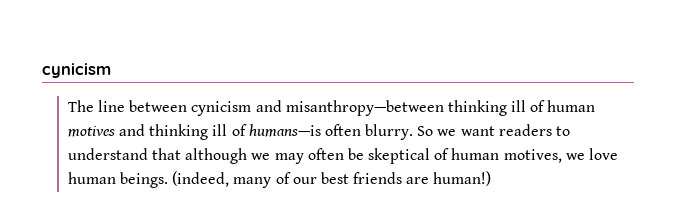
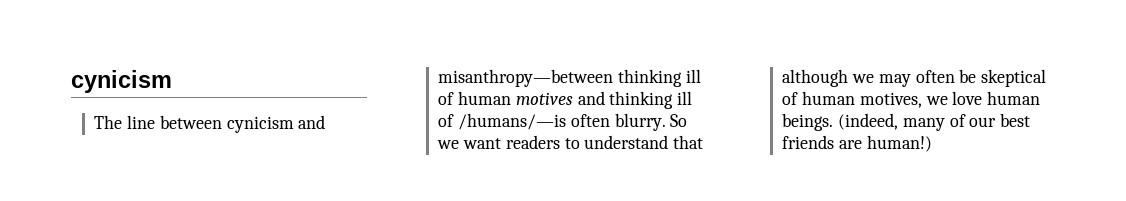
- The line between cynicism and misanthropy—between thinking ill of human motives and thinking ill of humans—is often blurry.
+ The line between cynicism and misanthropy—between thinking ill of human motives and thinking ill of /humans/—is often blurry.

